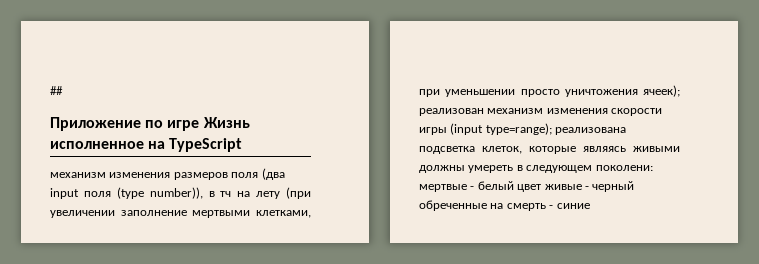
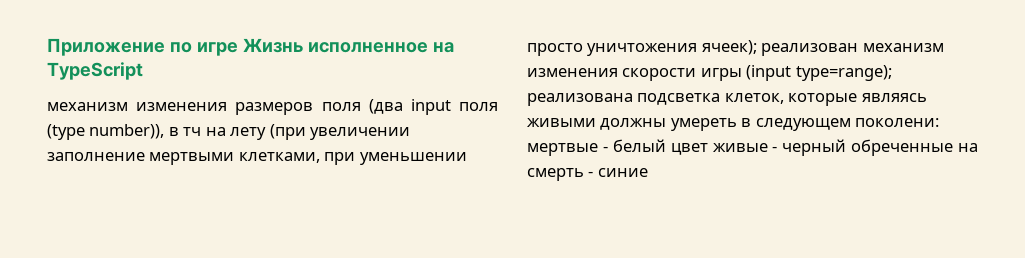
- ##

